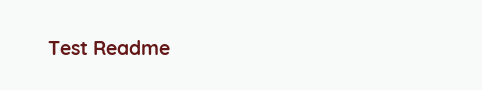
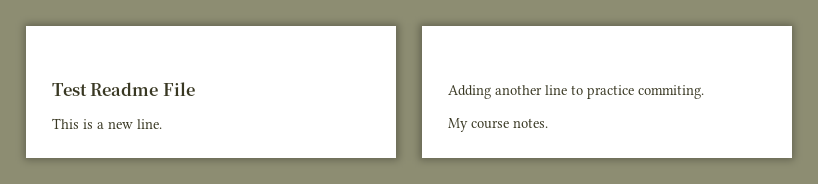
- Test Readme
+ Test Readme File
+ This is a new line.
+ Adding another line to practice commiting.
+ My course notes.

